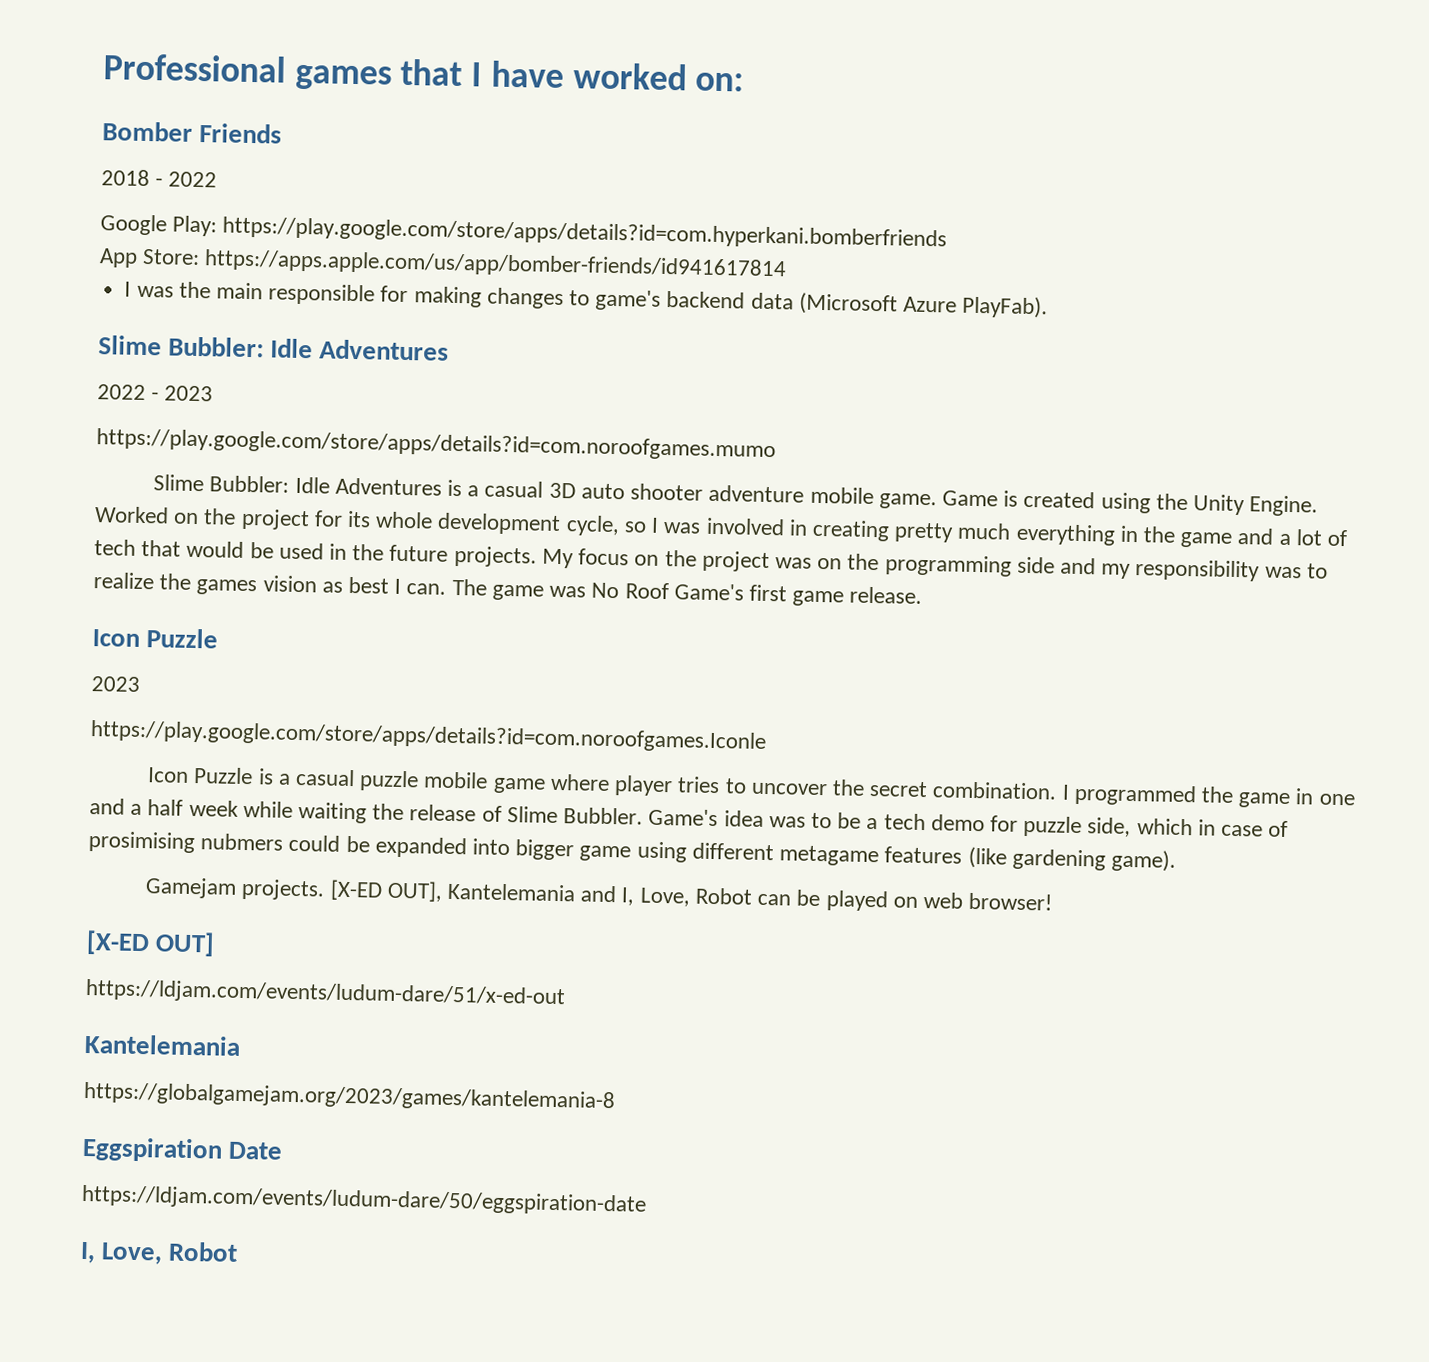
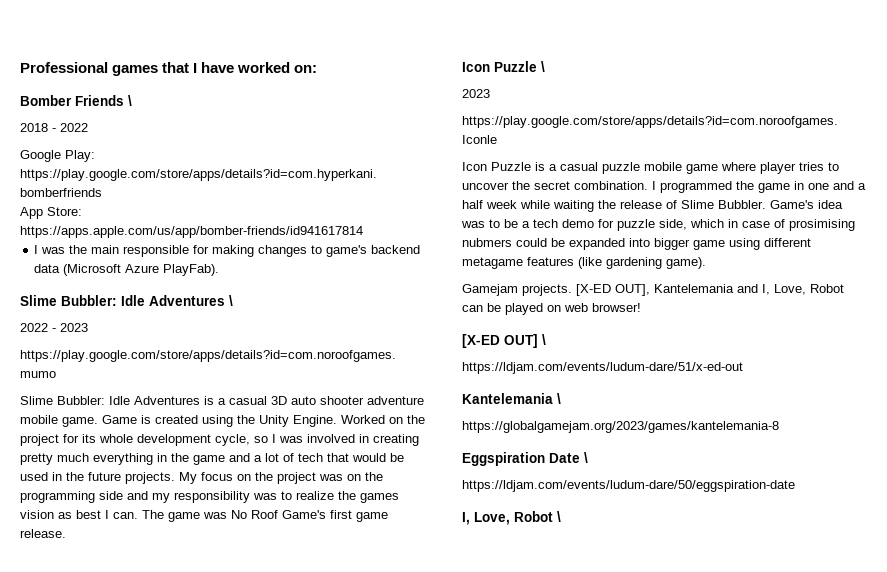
- Bomber Friends
+ Bomber Friends \
  I was the main responsible for making changes to game's backend data (Microsoft Azure PlayFab).
- Slime Bubbler: Idle Adventures
+ Slime Bubbler: Idle Adventures \
  The game was No Roof Game's first game release.
- Icon Puzzle
+ Icon Puzzle \
- [X-ED OUT]
+ [X-ED OUT] \
  https://ldjam.com/events/ludum-dare/51/x-ed-out
- Kantelemania
+ Kantelemania \
- Eggspiration Date
+ Eggspiration Date \
  https://ldjam.com/events/ludum-dare/50/eggspiration-date
- I, Love, Robot
+ I, Love, Robot \

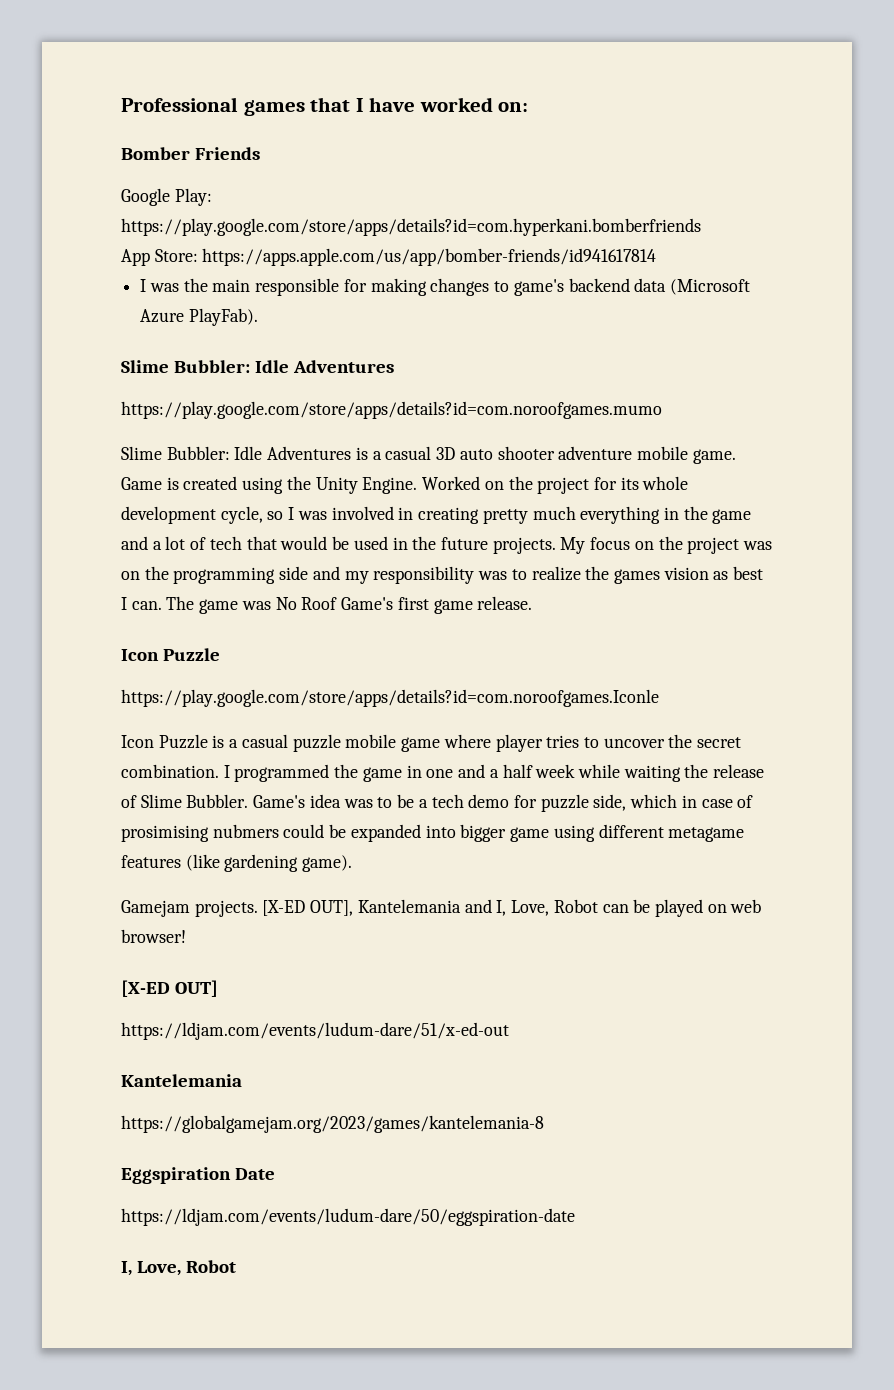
- Bomber Friends \
- 2018 - 2022
+ Bomber Friends
  I was the main responsible for making changes to game's backend data (Microsoft Azure PlayFab).
- Slime Bubbler: Idle Adventures \
- 2022 - 2023
+ Slime Bubbler: Idle Adventures
  The game was No Roof Game's first game release.
- Icon Puzzle \
- 2023
+ Icon Puzzle
- [X-ED OUT] \
+ [X-ED OUT]
  https://ldjam.com/events/ludum-dare/51/x-ed-out
- Kantelemania \
+ Kantelemania
- Eggspiration Date \
+ Eggspiration Date
  https://ldjam.com/events/ludum-dare/50/eggspiration-date
- I, Love, Robot \
+ I, Love, Robot

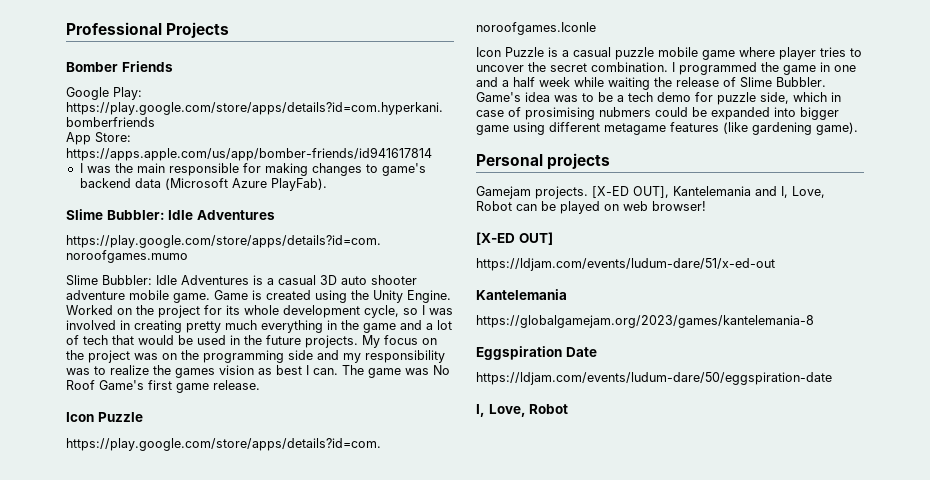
- Professional games that I have worked on:
+ Professional Projects
+ Personal projects

